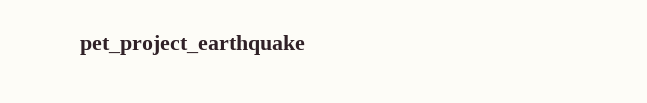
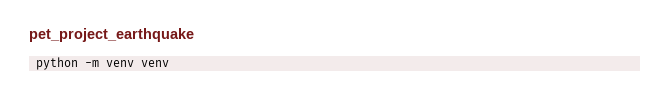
+ python -m venv venv

